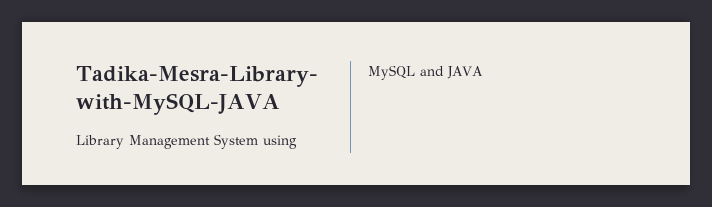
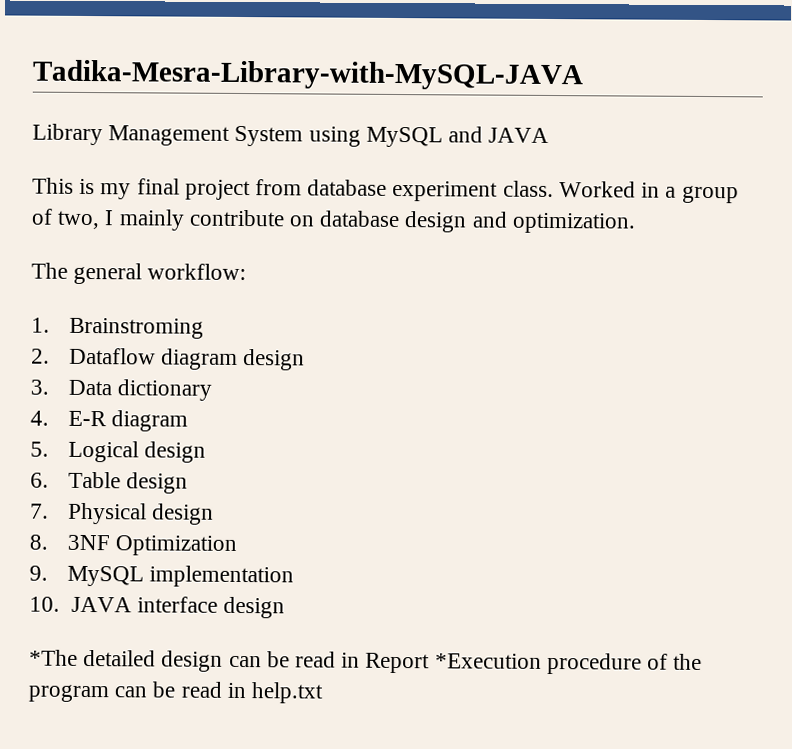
+ This is my final project from database experiment class. Worked in a group of two, I mainly contribute on database design and optimization.
+ The general workflow:
+ 1. Brainstroming
+ 2. Dataflow diagram design
+ 3. Data dictionary
+ 4. E-R diagram
+ 5. Logical design
+ 6. Table design
+ 7. Physical design
+ 8. 3NF Optimization
+ 9. MySQL implementation
+ 10. JAVA interface design
+ *The detailed design can be read in Report *Execution procedure of the program can be read in help.txt

